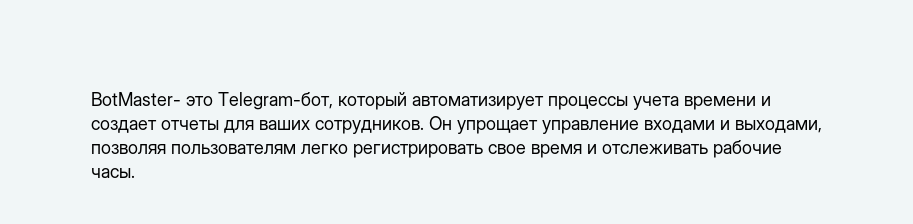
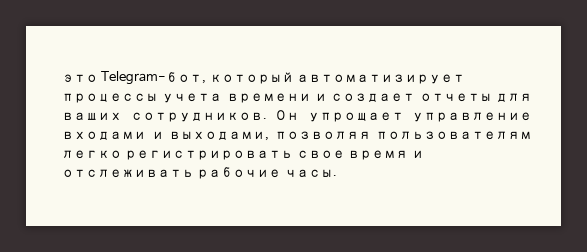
- BotMaster- это Telegram-бот, который автоматизирует процессы учета времени и создает отчеты для ваших сотрудников.
+ это Telegram-бот, который автоматизирует процессы учета времени и создает отчеты для ваших сотрудников.

